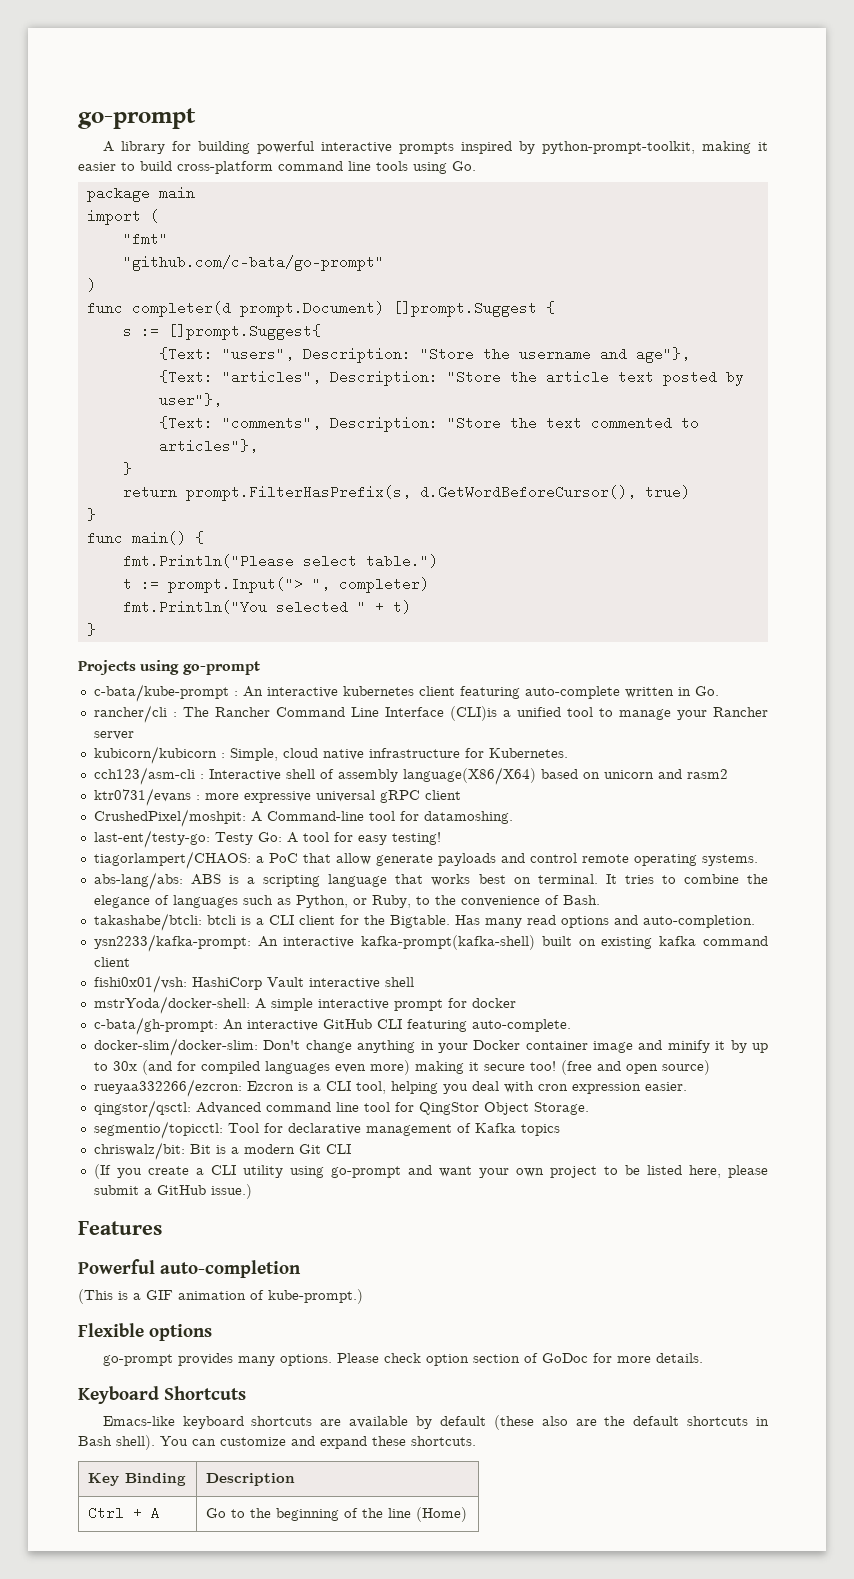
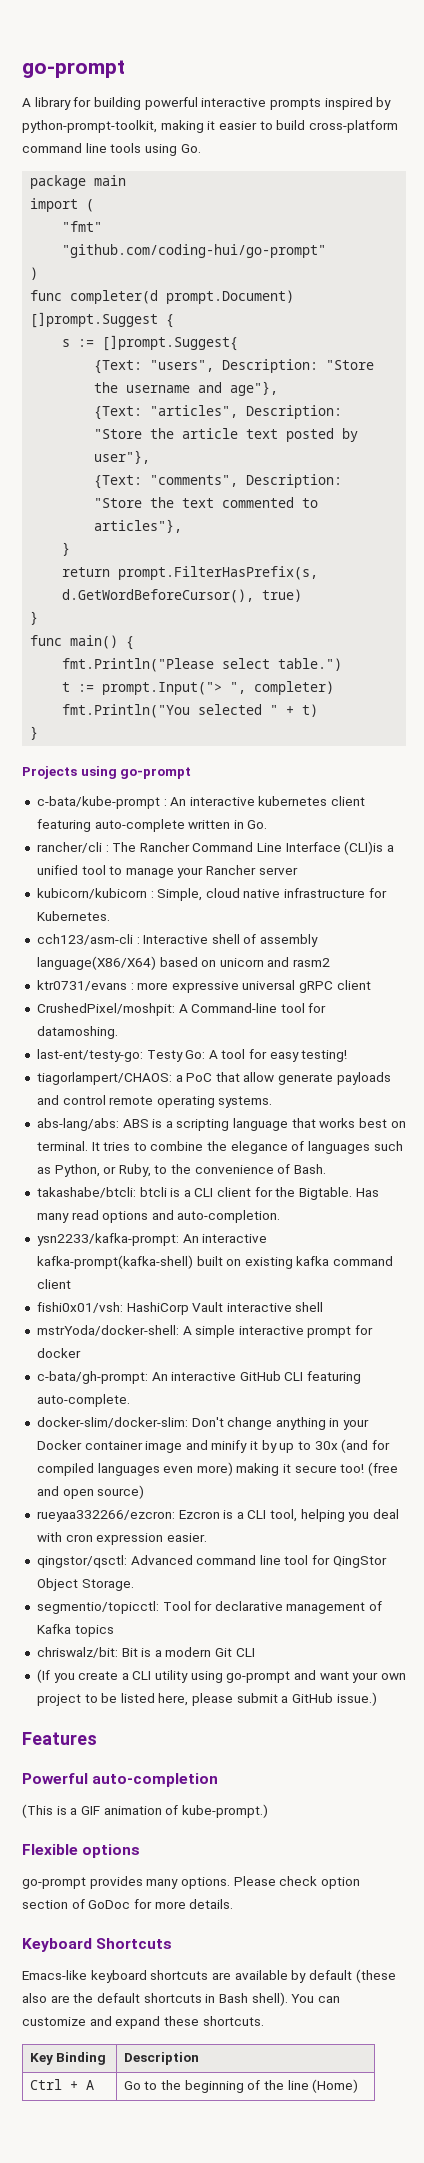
- "github.com/c-bata/go-prompt"
+ "github.com/coding-hui/go-prompt"

